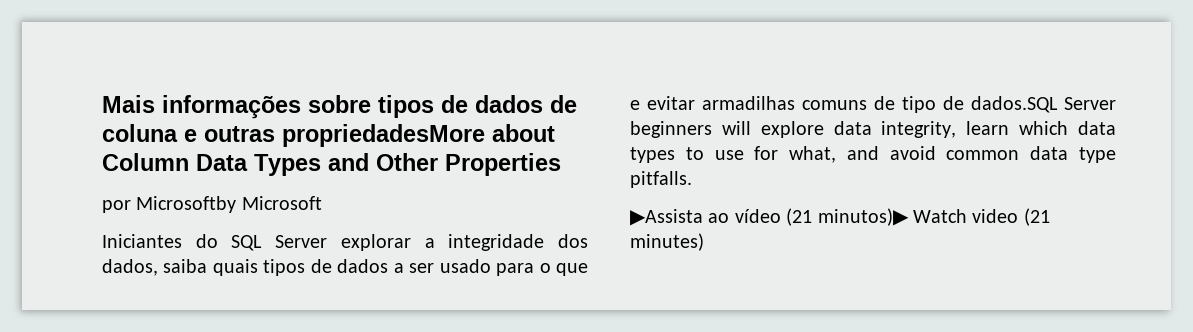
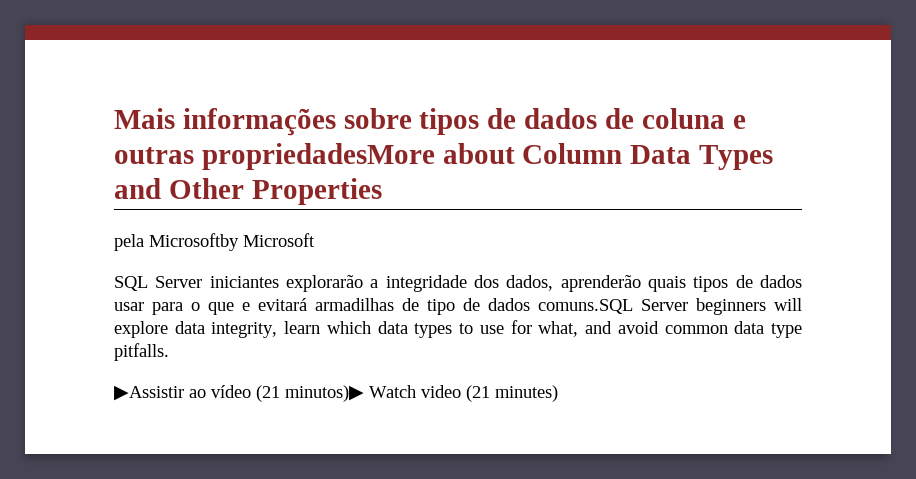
- por Microsoftby Microsoft
+ pela Microsoftby Microsoft
- Iniciantes do SQL Server explorar a integridade dos dados, saiba quais tipos de dados a ser usado para o que e evitar armadilhas comuns de tipo de dados.SQL Server beginners will explore data integrity, learn which data types to use for what, and avoid common data type pitfalls.
+ SQL Server iniciantes explorarão a integridade dos dados, aprenderão quais tipos de dados usar para o que e evitará armadilhas de tipo de dados comuns.SQL Server beginners will explore data integrity, learn which data types to use for what, and avoid common data type pitfalls.
- ▶Assista ao vídeo (21 minutos)▶ Watch video (21 minutes)
+ ▶Assistir ao vídeo (21 minutos)▶ Watch video (21 minutes)

